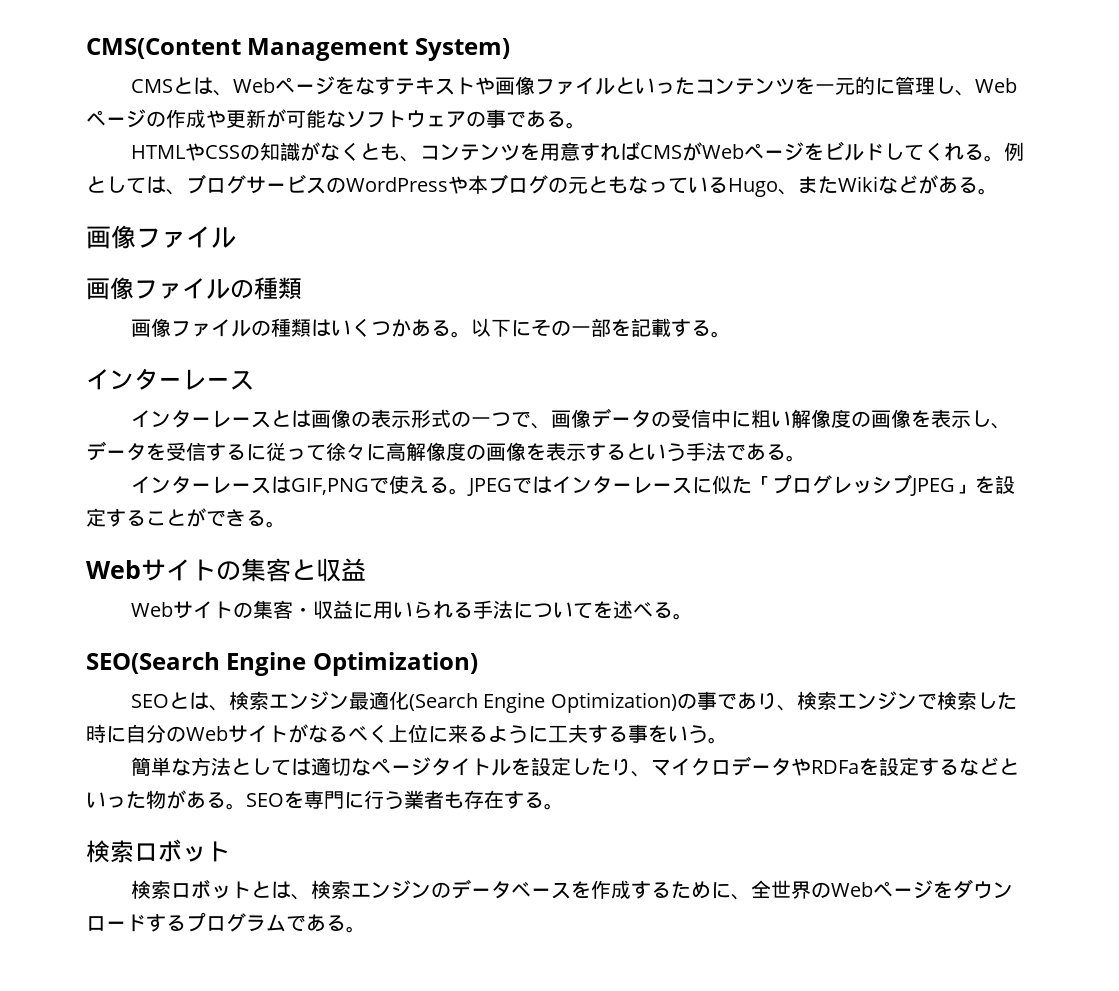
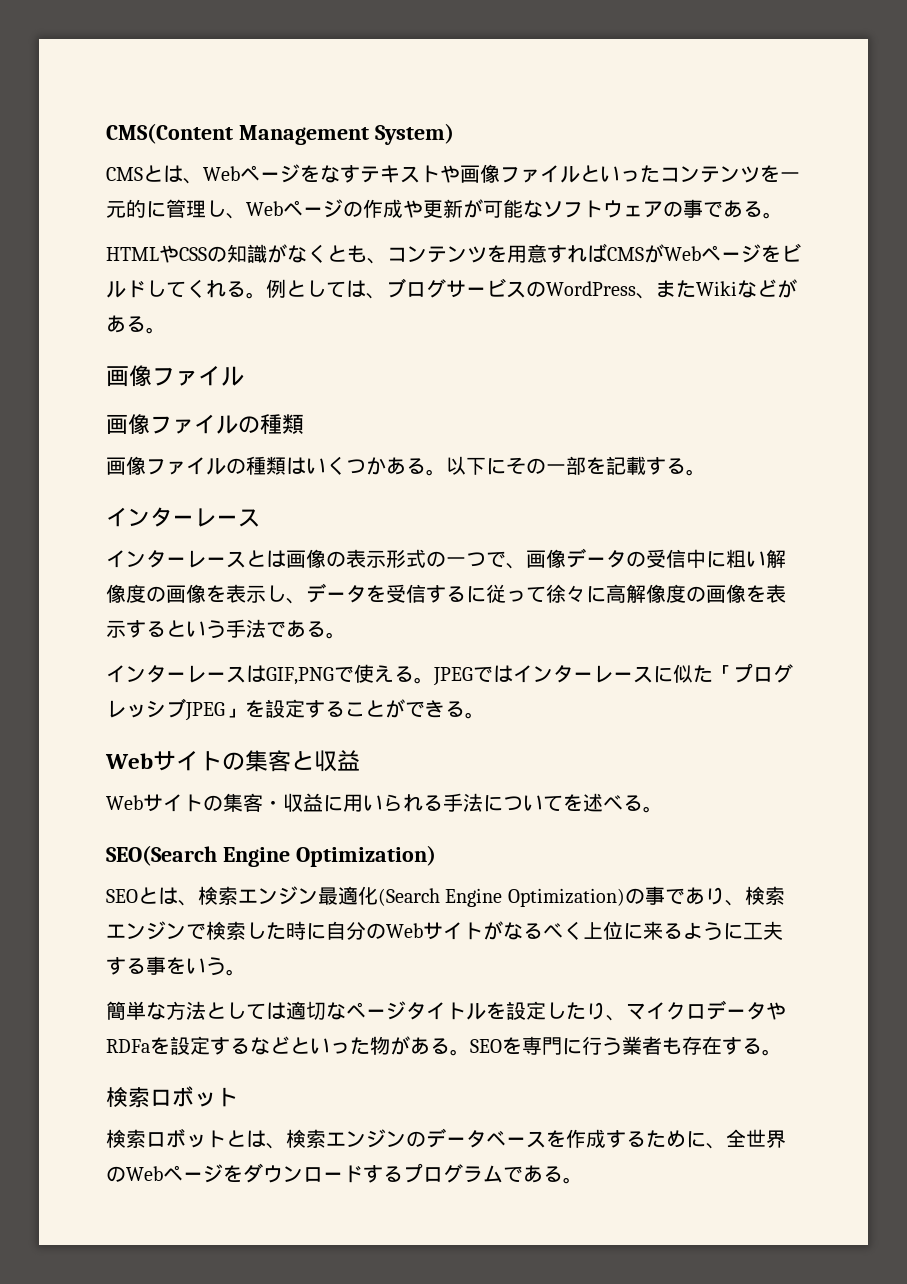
- 例としては、ブログサービスのWordPressや本ブログの元ともなっているHugo、またWikiなどがある。
+ 例としては、ブログサービスのWordPress、またWikiなどがある。

